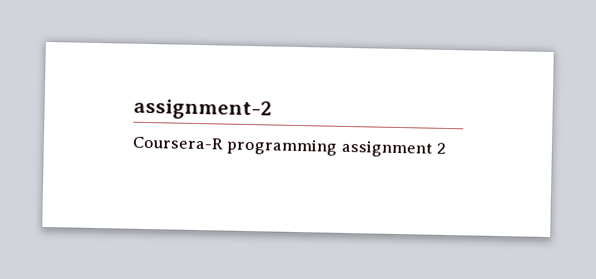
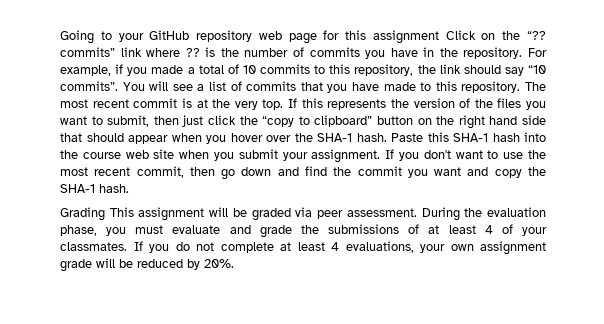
- assignment-2
- Coursera-R programming assignment 2
+ Going to your GitHub repository web page for this assignment Click on the “?? commits” link where ?? is the number of commits you have in the repository. For example, if you made a total of 10 commits to this repository, the link should say “10 commits”. You will see a list of commits that you have made to this repository. The most recent commit is at the very top. If this represents the version of the files you want to submit, then just click the “copy to clipboard” button on the right hand side that should appear when you hover over the SHA-1 hash. Paste this SHA-1 hash into the course web site when you submit your assignment. If you don't want to use the most recent commit, then go down and find the commit you want and copy the SHA-1 hash.
+ Grading This assignment will be graded via peer assessment. During the evaluation phase, you must evaluate and grade the submissions of at least 4 of your classmates. If you do not complete at least 4 evaluations, your own assignment grade will be reduced by 20%.

